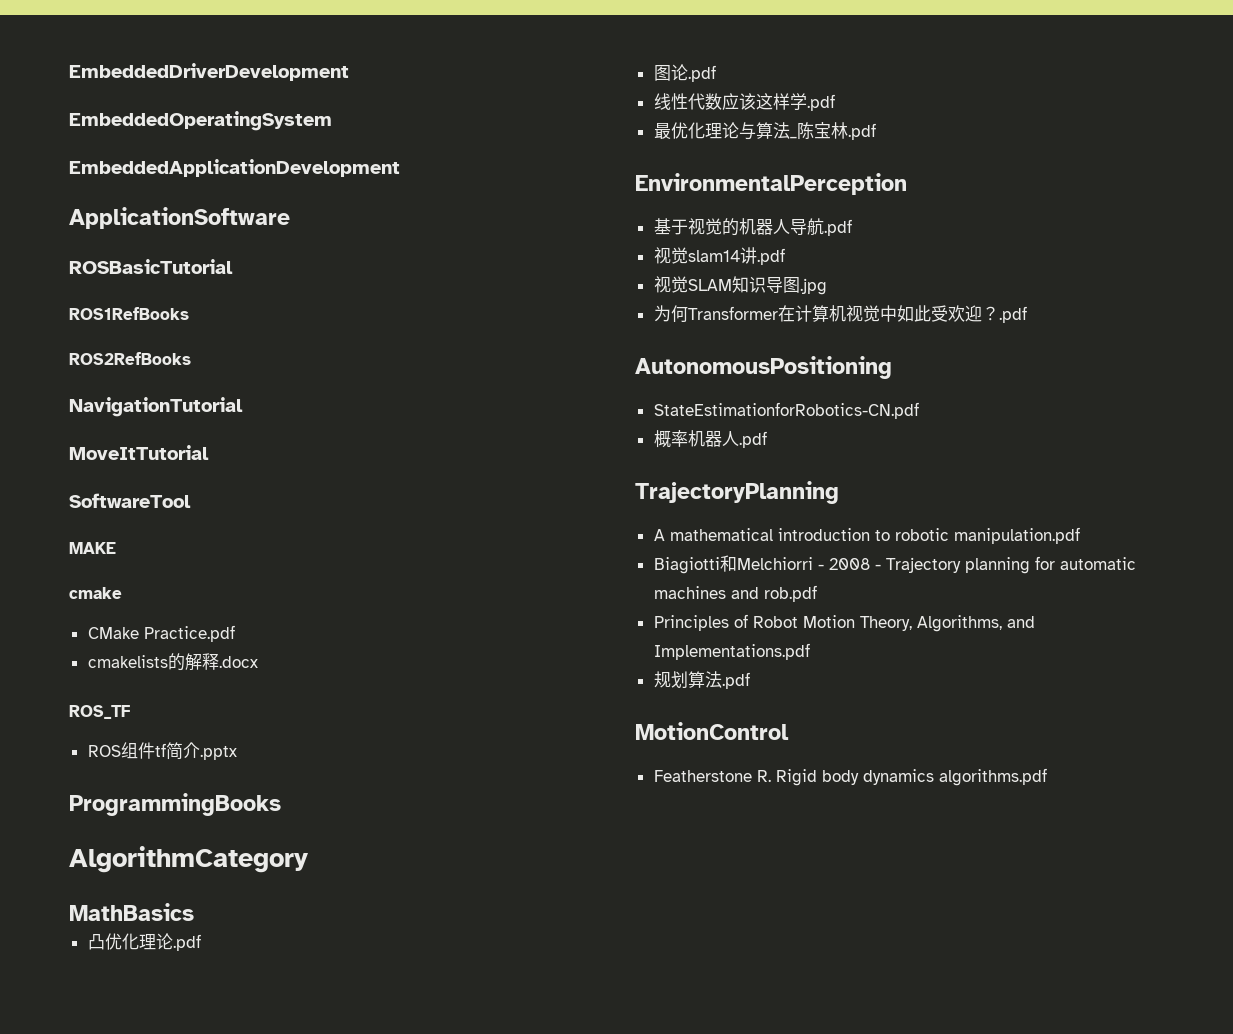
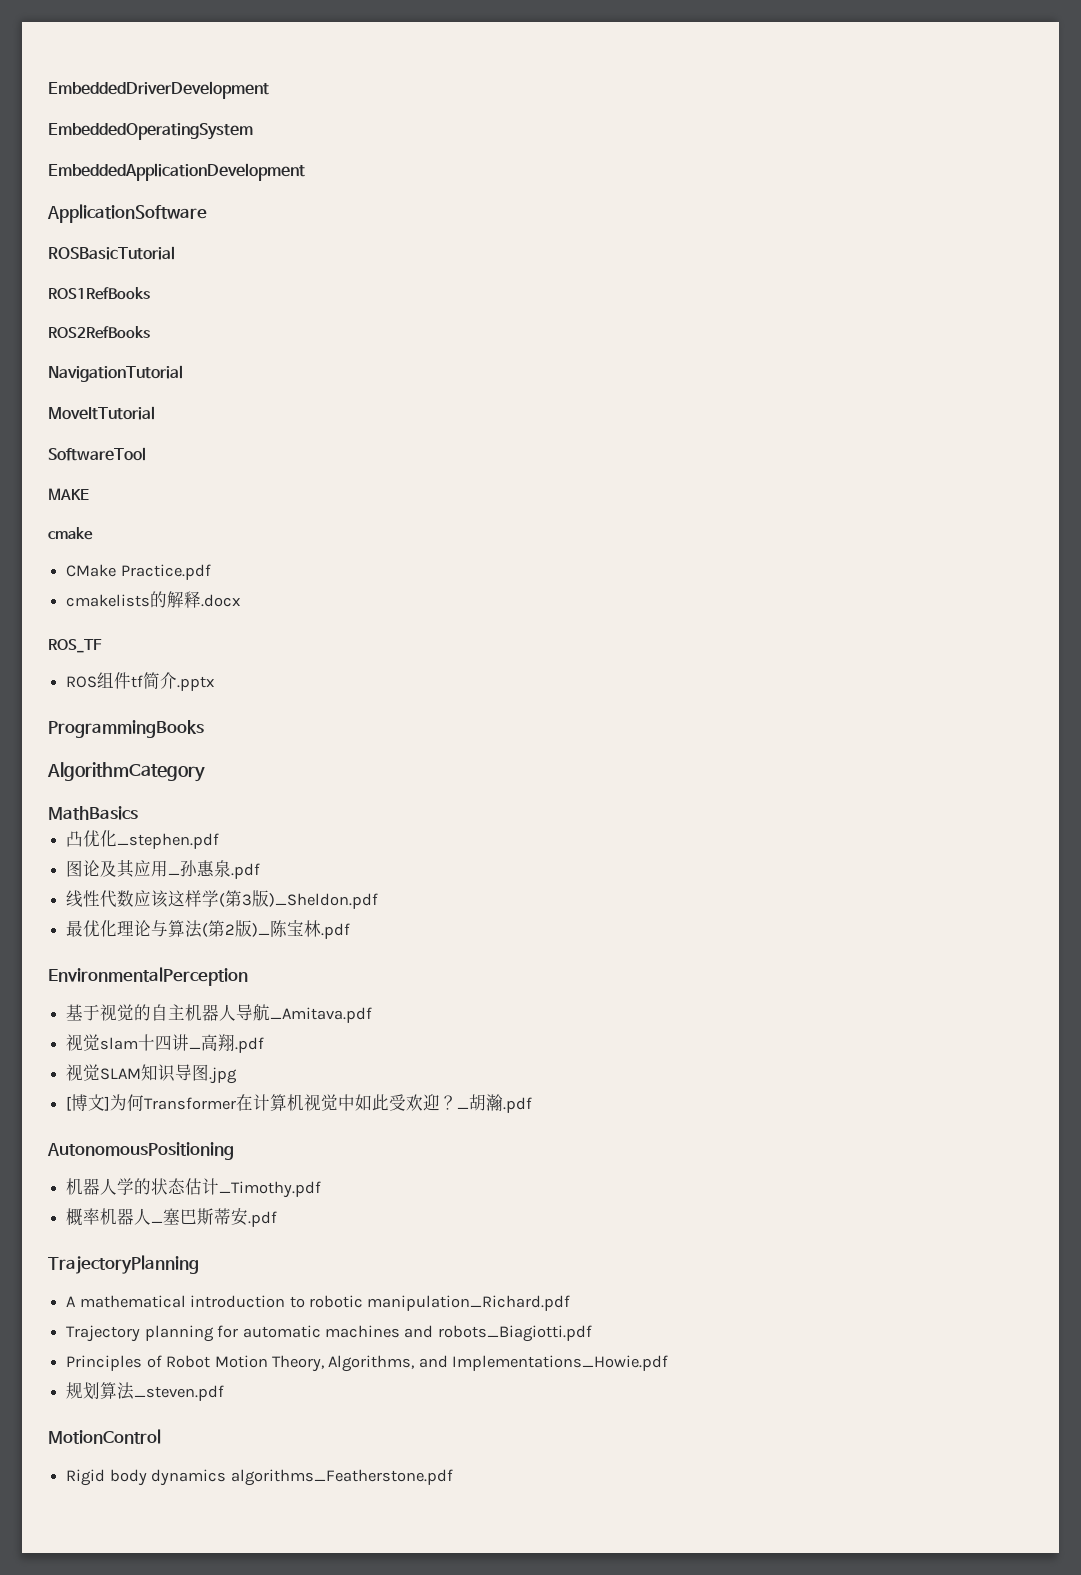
- 凸优化理论.pdf
+ 凸优化_stephen.pdf
- 图论.pdf
+ 图论及其应用_孙惠泉.pdf
- 线性代数应该这样学.pdf
+ 线性代数应该这样学(第3版)_Sheldon.pdf
- 最优化理论与算法_陈宝林.pdf
+ 最优化理论与算法(第2版)_陈宝林.pdf
- 基于视觉的机器人导航.pdf
- 视觉slam14讲.pdf
+ 基于视觉的自主机器人导航_Amitava.pdf
+ 视觉slam十四讲_高翔.pdf
- 为何Transformer在计算机视觉中如此受欢迎？.pdf
+ [博文]为何Transformer在计算机视觉中如此受欢迎？_胡瀚.pdf
- StateEstimationforRobotics-CN.pdf
+ 机器人学的状态估计_Timothy.pdf
- 概率机器人.pdf
+ 概率机器人_塞巴斯蒂安.pdf
- A mathematical introduction to robotic manipulation.pdf
- Biagiotti和Melchiorri - 2008 - Trajectory planning for automatic machines and rob.pdf
+ A mathematical introduction to robotic manipulation_Richard.pdf
+ Trajectory planning for automatic machines and robots_Biagiotti.pdf
- Principles of Robot Motion Theory, Algorithms, and Implementations.pdf
+ Principles of Robot Motion Theory, Algorithms, and Implementations_Howie.pdf
- 规划算法.pdf
+ 规划算法_steven.pdf
- Featherstone R. Rigid body dynamics algorithms.pdf
+ Rigid body dynamics algorithms_Featherstone.pdf

